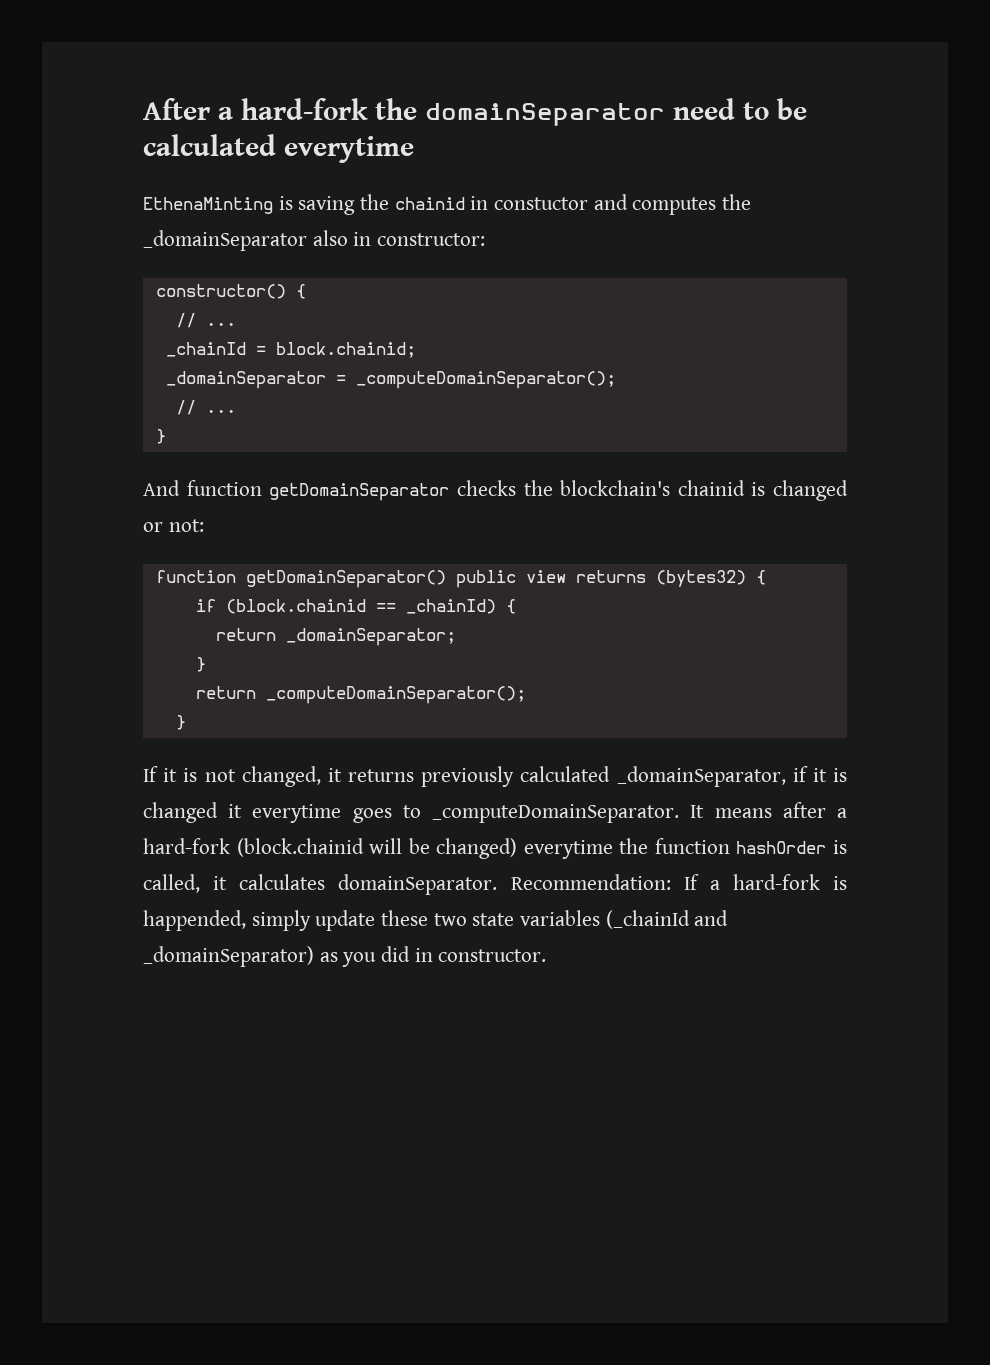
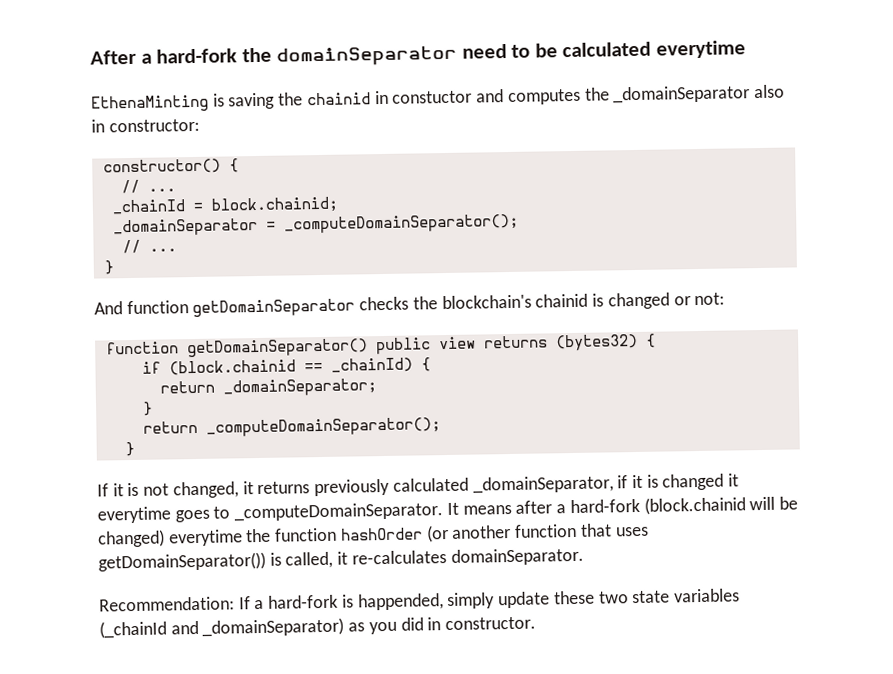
- It means after a hard-fork (block.chainid will be changed) everytime the function hashOrder is called, it calculates domainSeparator. Recommendation: If a hard-fork is happended, simply update these two state variables (_chainId and _domainSeparator) as you did in constructor.
+ It means after a hard-fork (block.chainid will be changed) everytime the function hashOrder (or another function that uses getDomainSeparator()) is called, it re-calculates domainSeparator.
+ Recommendation: If a hard-fork is happended, simply update these two state variables (_chainId and _domainSeparator) as you did in constructor.

